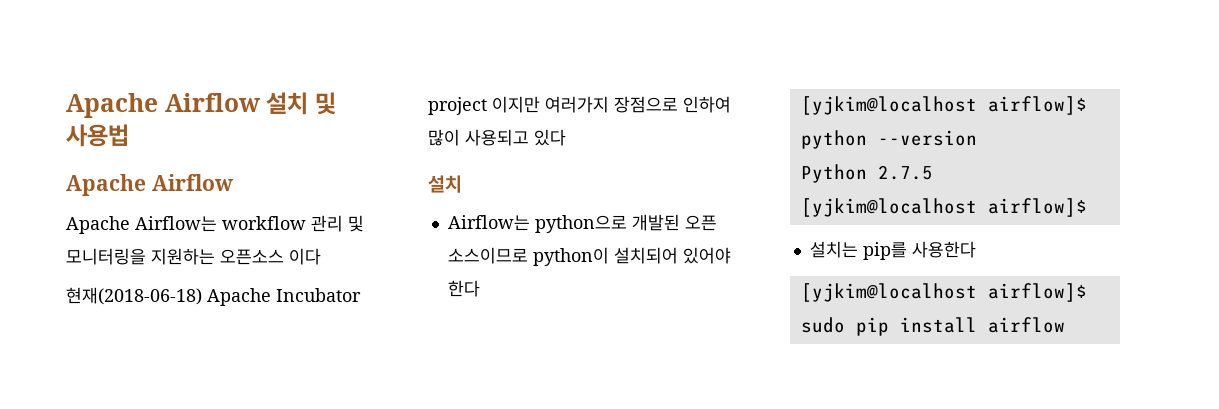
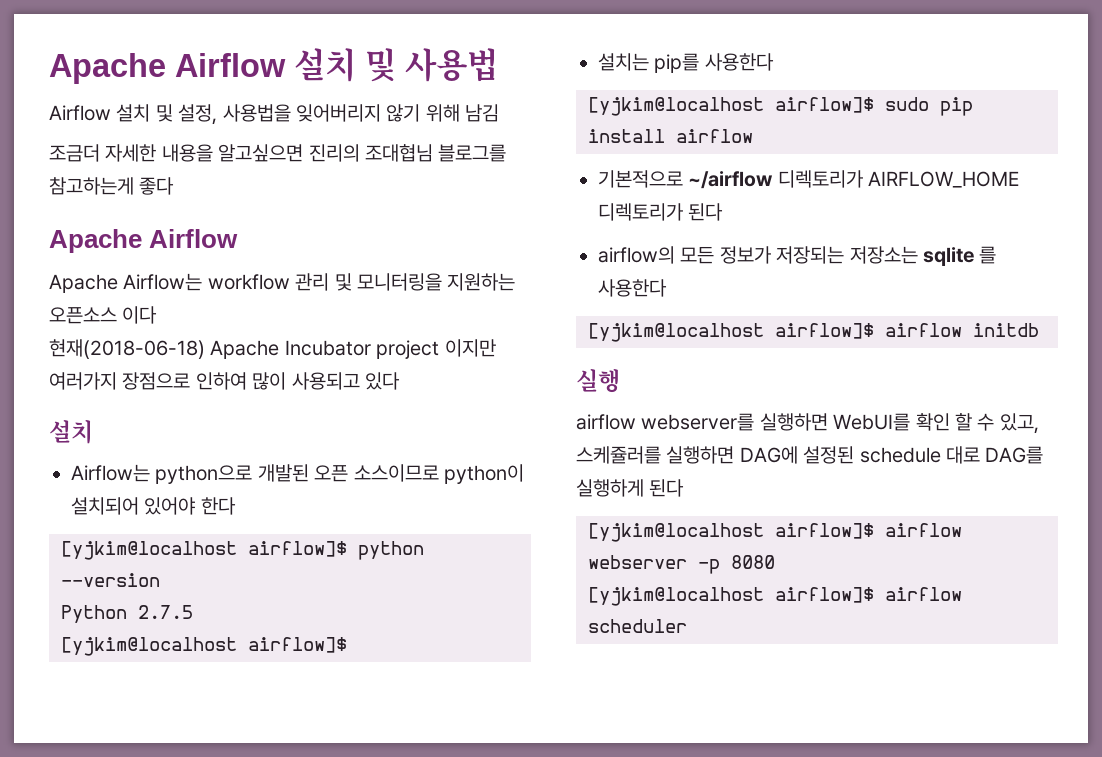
+ Airflow 설치 및 설정, 사용법을 잊어버리지 않기 위해 남김
+ 조금더 자세한 내용을 알고싶으면 진리의 조대협님 블로그를 참고하는게 좋다
+ 기본적으로 ~/airflow 디렉토리가 AIRFLOW_HOME 디렉토리가 된다
+ airflow의 모든 정보가 저장되는 저장소는 sqlite 를 사용한다
+ [yjkim@localhost airflow]$ airflow initdb
+ 실행
+ airflow webserver를 실행하면 WebUI를 확인 할 수 있고, 스케쥴러를 실행하면 DAG에 설정된 schedule 대로 DAG를 실행하게 된다
+ [yjkim@localhost airflow]$ airflow webserver -p 8080
+ [yjkim@localhost airflow]$ airflow scheduler

